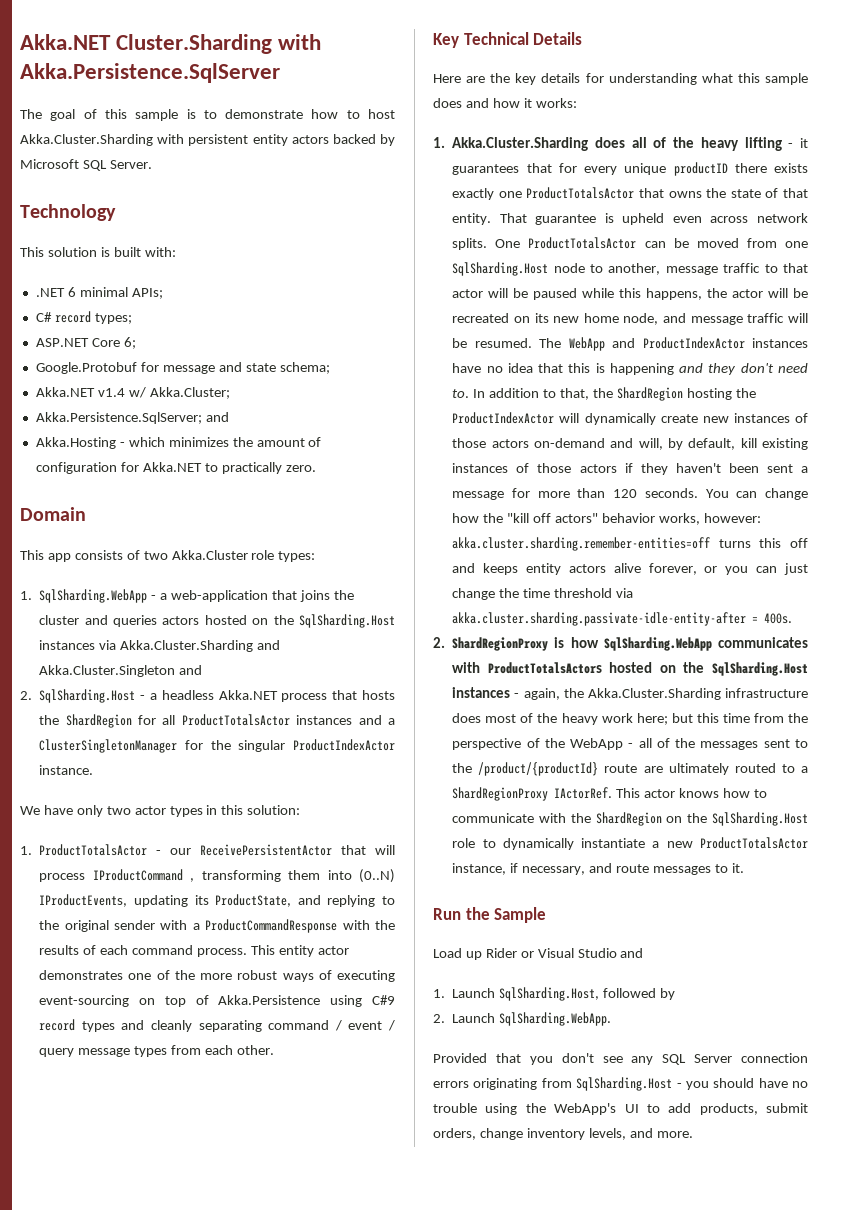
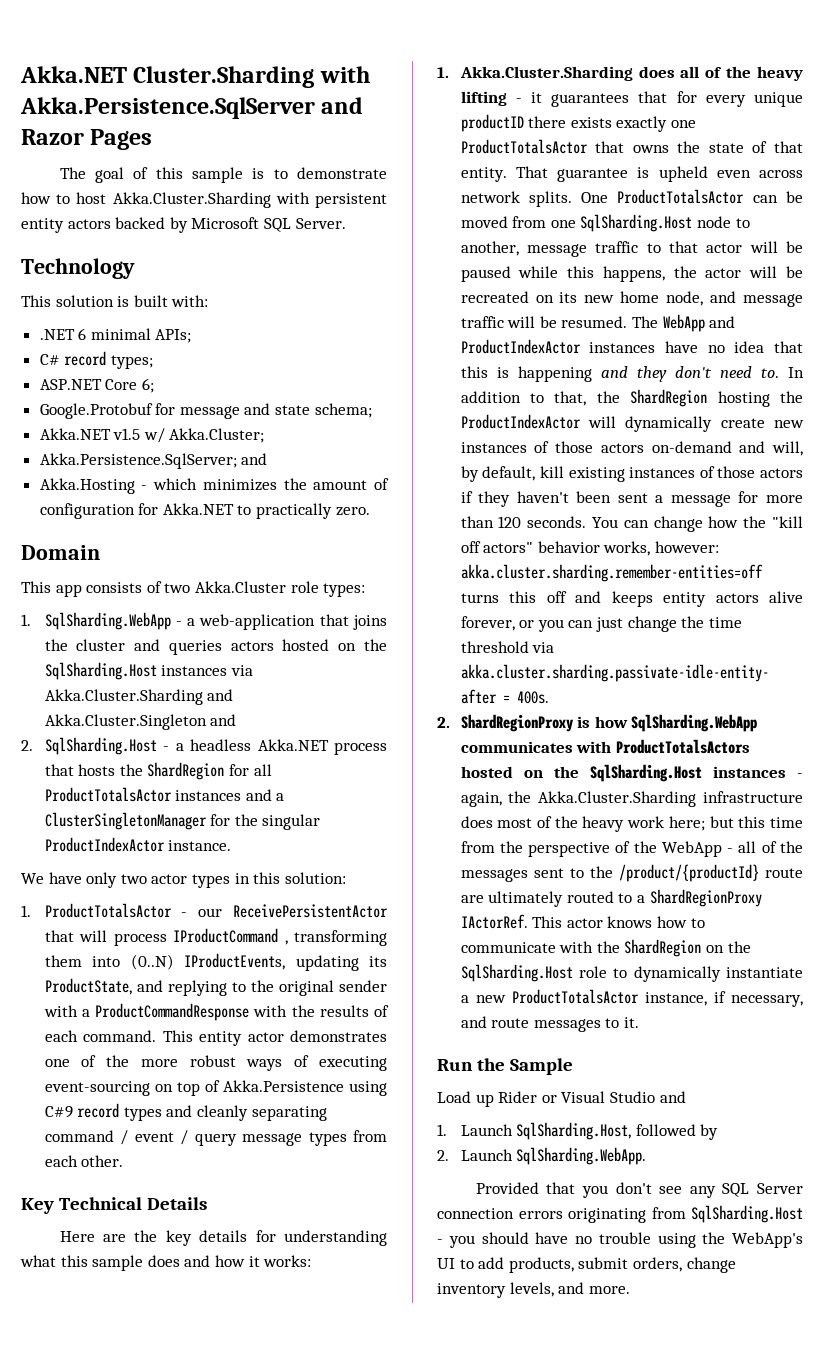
- Akka.NET Cluster.Sharding with Akka.Persistence.SqlServer
+ Akka.NET Cluster.Sharding with Akka.Persistence.SqlServer and Razor Pages
- Akka.NET v1.4 w/ Akka.Cluster;
+ Akka.NET v1.5 w/ Akka.Cluster;
- 1. ProductTotalsActor - our ReceivePersistentActor that will process IProductCommand , transforming them into (0..N) IProductEvents, updating its ProductState, and replying to the original sender with a ProductCommandResponse with the results of each command process.
+ 1. ProductTotalsActor - our ReceivePersistentActor that will process IProductCommand , transforming them into (0..N) IProductEvents, updating its ProductState, and replying to the original sender with a ProductCommandResponse with the results of each command.

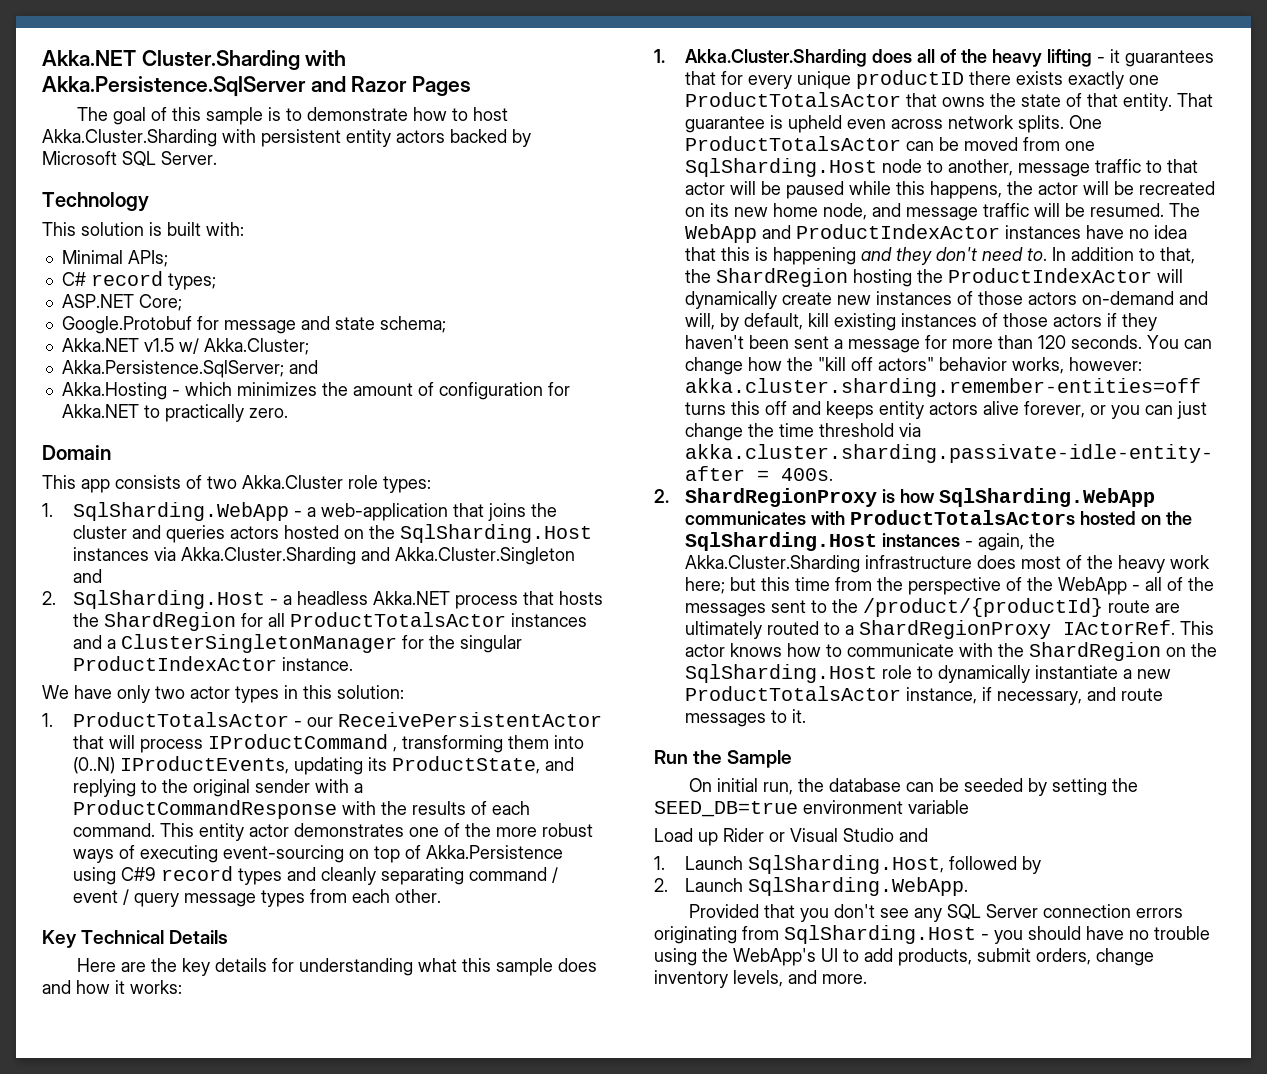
- .NET 6 minimal APIs;
+ Minimal APIs;
- ASP.NET Core 6;
+ ASP.NET Core;
+ On initial run, the database can be seeded by setting the SEED_DB=true environment variable

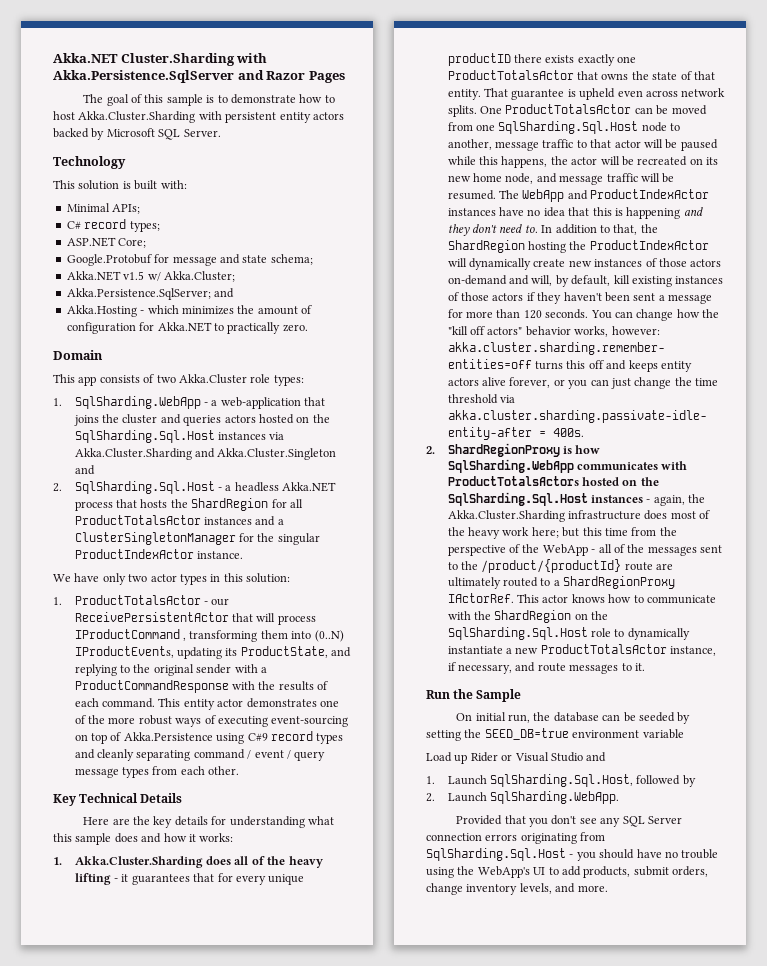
- 1. SqlSharding.WebApp - a web-application that joins the cluster and queries actors hosted on the SqlSharding.Host instances via Akka.Cluster.Sharding and Akka.Cluster.Singleton and
+ 1. SqlSharding.WebApp - a web-application that joins the cluster and queries actors hosted on the SqlSharding.Sql.Host instances via Akka.Cluster.Sharding and Akka.Cluster.Singleton and
- 2. SqlSharding.Host - a headless Akka.NET process that hosts the ShardRegion for all ProductTotalsActor instances and a ClusterSingletonManager for the singular ProductIndexActor instance.
+ 2. SqlSharding.Sql.Host - a headless Akka.NET process that hosts the ShardRegion for all ProductTotalsActor instances and a ClusterSingletonManager for the singular ProductIndexActor instance.
- One ProductTotalsActor can be moved from one SqlSharding.Host node to another, message traffic to that actor will be paused while this happens, the actor will be recreated on its new home node, and message traffic will be resumed.
+ One ProductTotalsActor can be moved from one SqlSharding.Sql.Host node to another, message traffic to that actor will be paused while this happens, the actor will be recreated on its new home node, and message traffic will be resumed.
- 2. ShardRegionProxy is how SqlSharding.WebApp communicates with ProductTotalsActors hosted on the SqlSharding.Host instances - again, the Akka.Cluster.Sharding infrastructure does most of the heavy work here; but this time from the perspective of the WebApp - all of the messages sent to the /product/{productId} route are ultimately routed to a ShardRegionProxy IActorRef.
+ 2. ShardRegionProxy is how SqlSharding.WebApp communicates with ProductTotalsActors hosted on the SqlSharding.Sql.Host instances - again, the Akka.Cluster.Sharding infrastructure does most of the heavy work here; but this time from the perspective of the WebApp - all of the messages sent to the /product/{productId} route are ultimately routed to a ShardRegionProxy IActorRef.
- This actor knows how to communicate with the ShardRegion on the SqlSharding.Host role to dynamically instantiate a new ProductTotalsActor instance, if necessary, and route messages to it.
+ This actor knows how to communicate with the ShardRegion on the SqlSharding.Sql.Host role to dynamically instantiate a new ProductTotalsActor instance, if necessary, and route messages to it.
- 1. Launch SqlSharding.Host, followed by
+ 1. Launch SqlSharding.Sql.Host, followed by
- Provided that you don't see any SQL Server connection errors originating from SqlSharding.Host - you should have no trouble using the WebApp's UI to add products, submit orders, change inventory levels, and more.
+ Provided that you don't see any SQL Server connection errors originating from SqlSharding.Sql.Host - you should have no trouble using the WebApp's UI to add products, submit orders, change inventory levels, and more.

